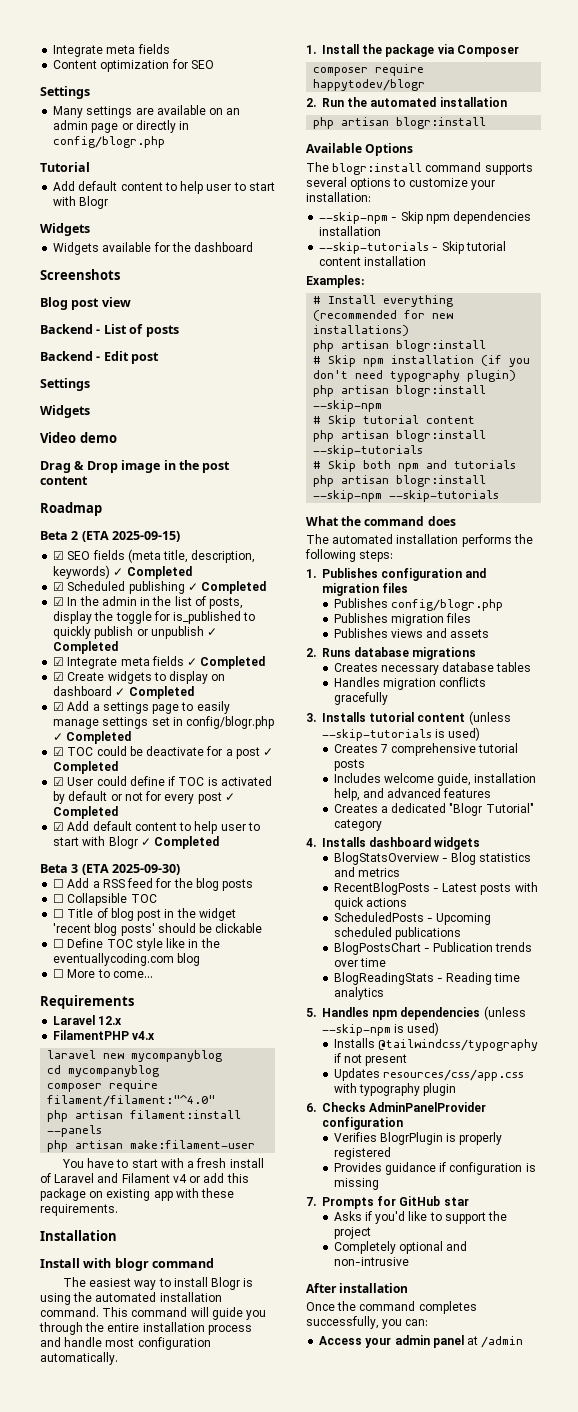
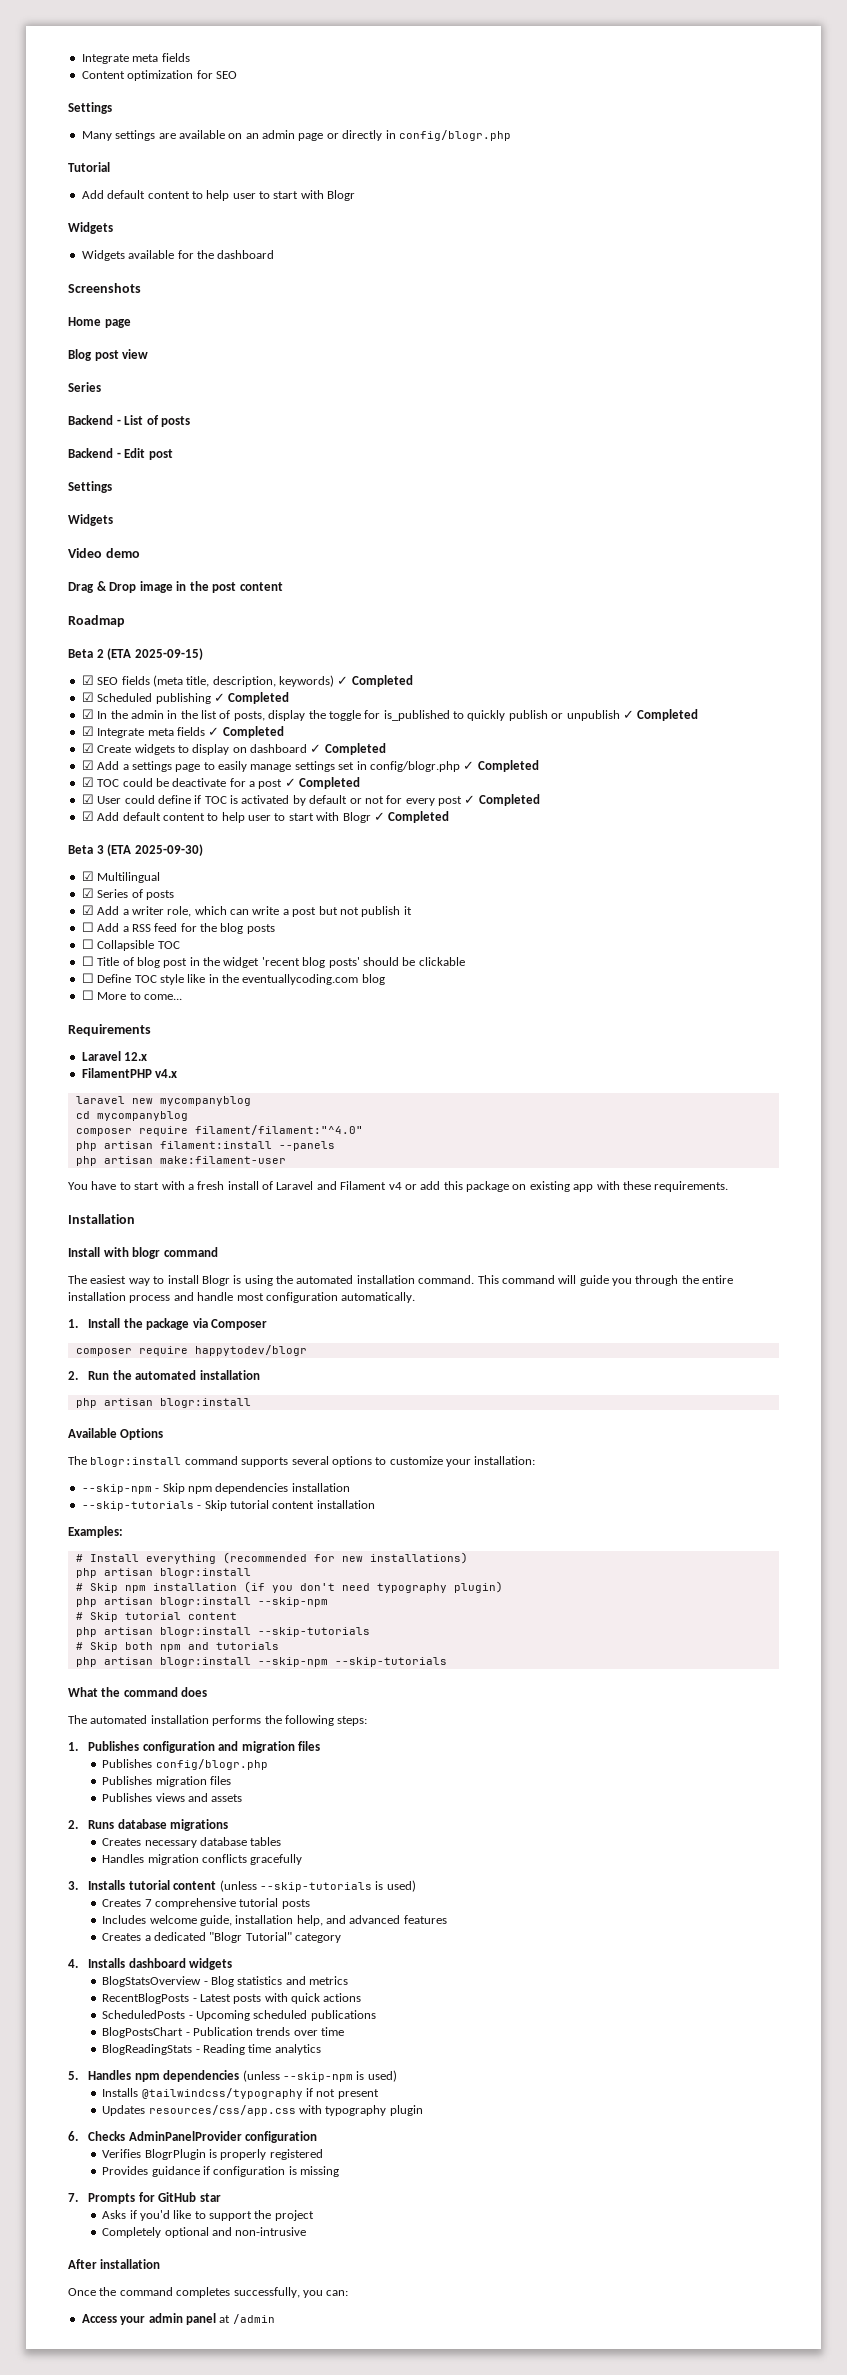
+ Home page
  Blog post view
+ Series
+ ☑ Multilingual
+ ☑ Series of posts
+ ☑ Add a writer role, which can write a post but not publish it

